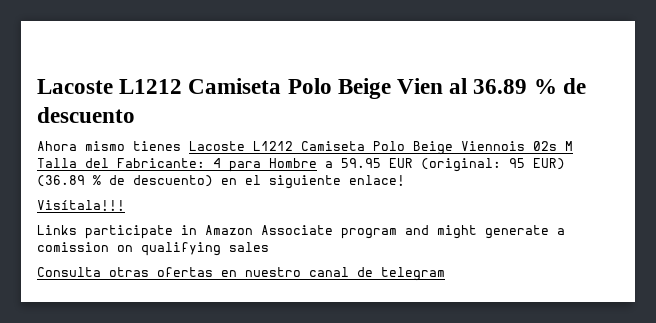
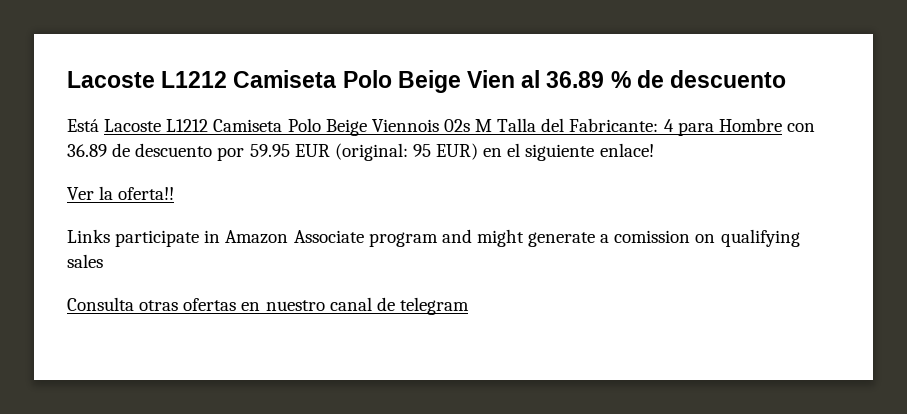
- Ahora mismo tienes Lacoste L1212 Camiseta Polo Beige Viennois 02s M Talla del Fabricante: 4 para Hombre a 59.95 EUR (original: 95 EUR) (36.89 % de descuento) en el siguiente enlace!
+ Está Lacoste L1212 Camiseta Polo Beige Viennois 02s M Talla del Fabricante: 4 para Hombre con 36.89 de descuento por 59.95 EUR (original: 95 EUR) en el siguiente enlace!
- Visítala!!!
+ Ver la oferta!!

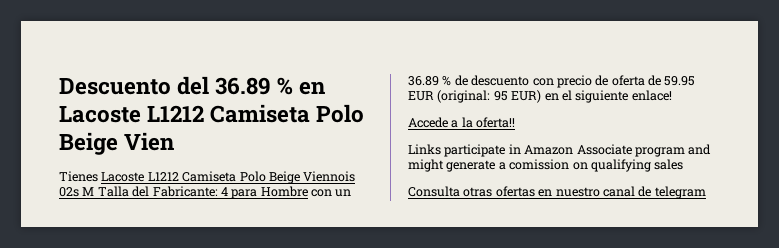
- Lacoste L1212 Camiseta Polo Beige Vien al 36.89 % de descuento
- Está Lacoste L1212 Camiseta Polo Beige Viennois 02s M Talla del Fabricante: 4 para Hombre con 36.89 de descuento por 59.95 EUR (original: 95 EUR) en el siguiente enlace!
+ Descuento del 36.89 % en Lacoste L1212 Camiseta Polo Beige Vien
+ Tienes Lacoste L1212 Camiseta Polo Beige Viennois 02s M Talla del Fabricante: 4 para Hombre con un 36.89 % de descuento con precio de oferta de 59.95 EUR (original: 95 EUR) en el siguiente enlace!
- Ver la oferta!!
+ Accede a la oferta!!

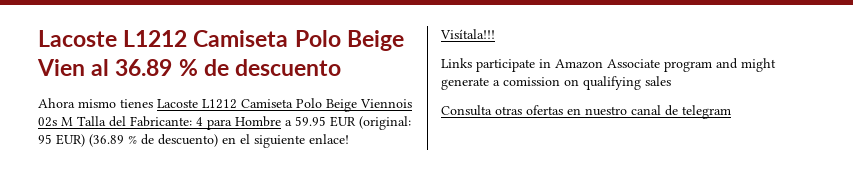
- Descuento del 36.89 % en Lacoste L1212 Camiseta Polo Beige Vien
- Tienes Lacoste L1212 Camiseta Polo Beige Viennois 02s M Talla del Fabricante: 4 para Hombre con un 36.89 % de descuento con precio de oferta de 59.95 EUR (original: 95 EUR) en el siguiente enlace!
+ Lacoste L1212 Camiseta Polo Beige Vien al 36.89 % de descuento
+ Ahora mismo tienes Lacoste L1212 Camiseta Polo Beige Viennois 02s M Talla del Fabricante: 4 para Hombre a 59.95 EUR (original: 95 EUR) (36.89 % de descuento) en el siguiente enlace!
- Accede a la oferta!!
+ Visítala!!!

